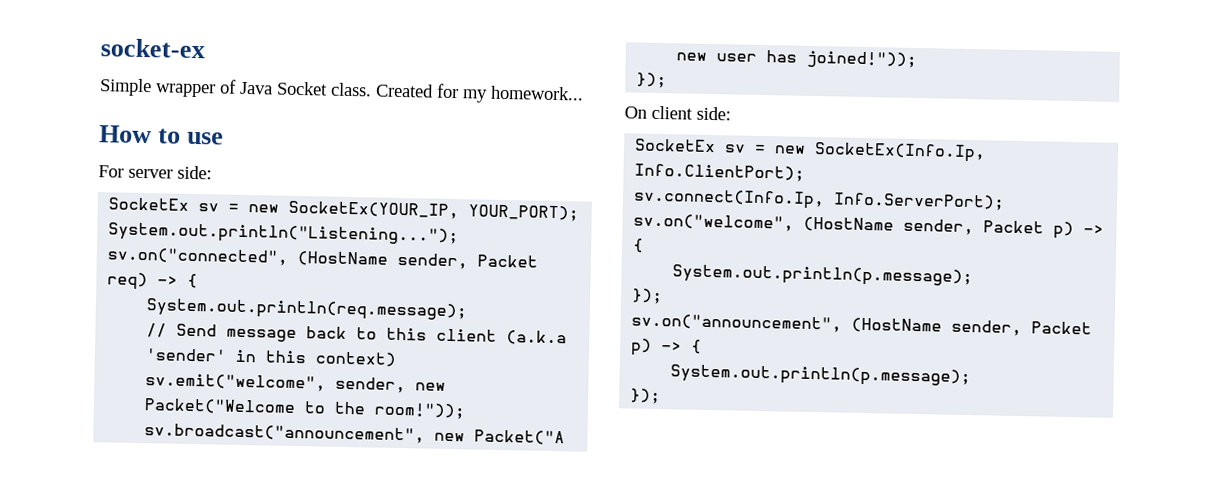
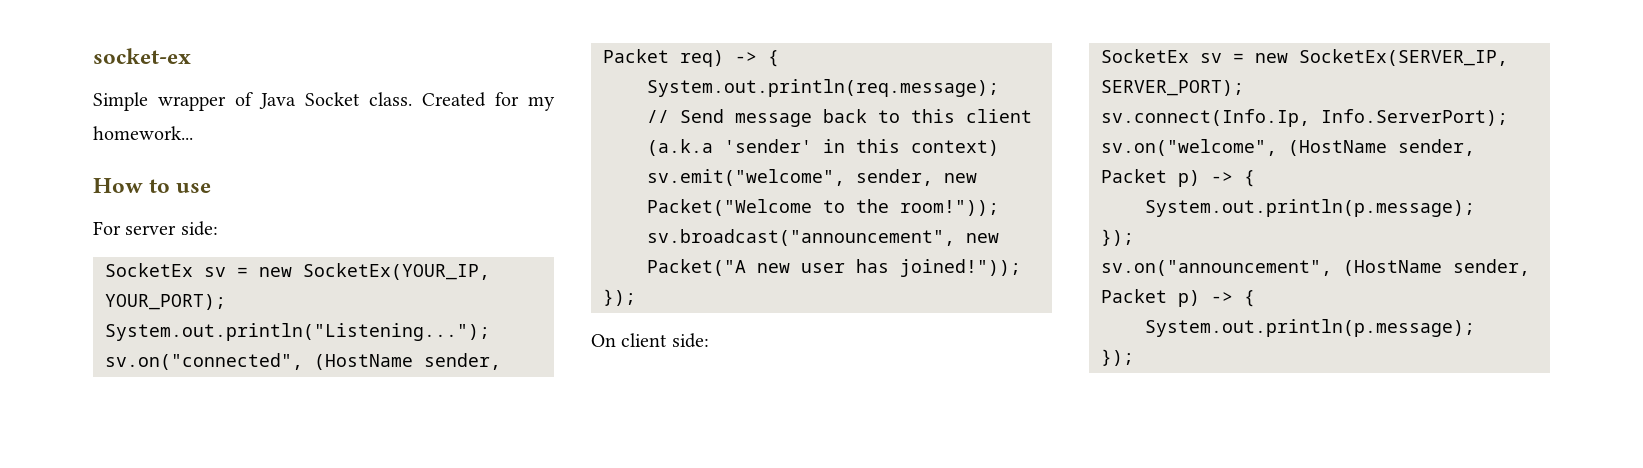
- SocketEx sv = new SocketEx(Info.Ip, Info.ClientPort);
+ SocketEx sv = new SocketEx(SERVER_IP, SERVER_PORT);

